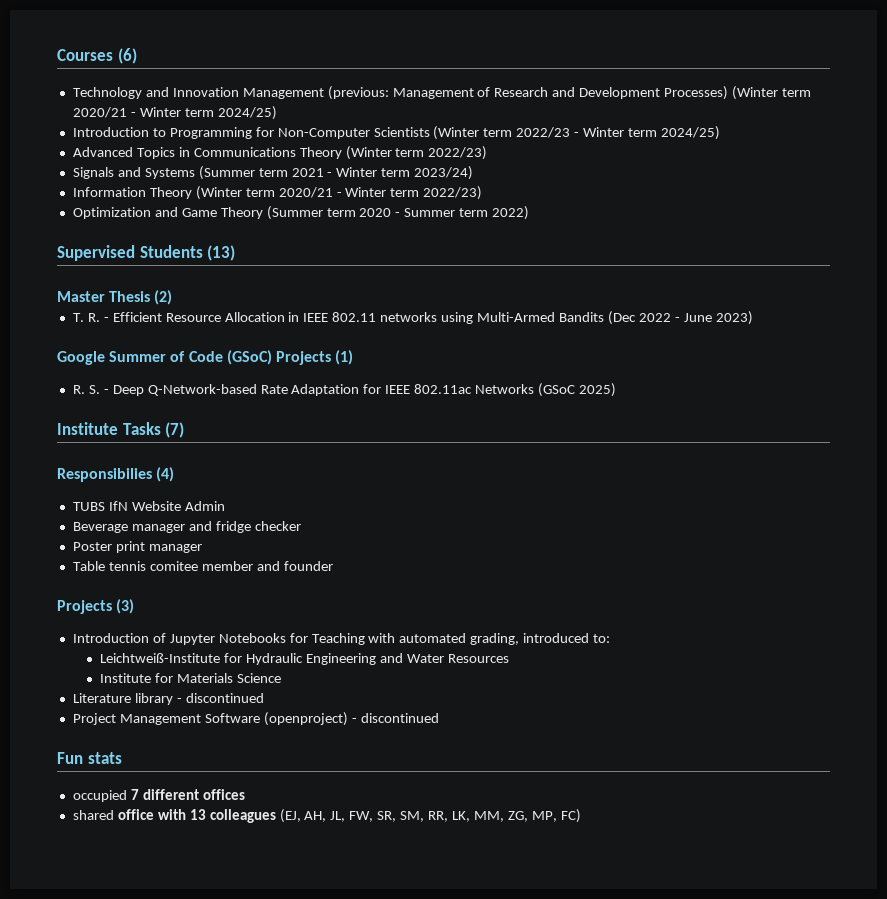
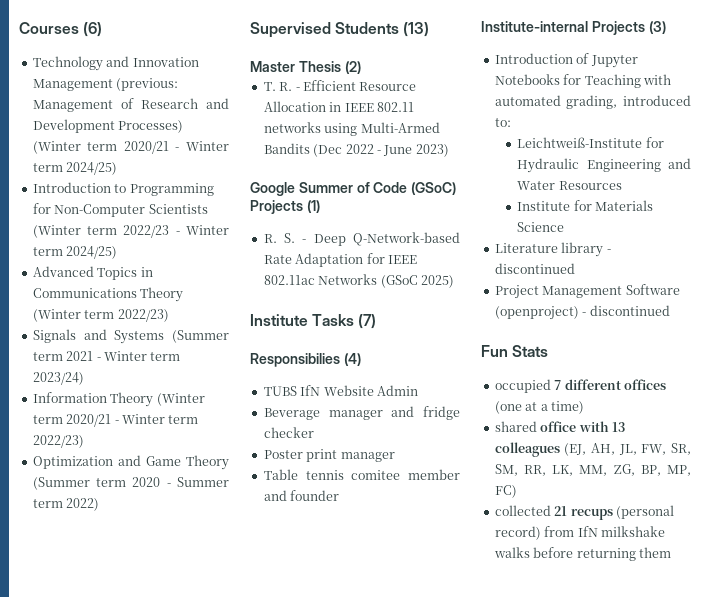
- Projects (3)
+ Institute-internal Projects (3)
- Fun stats
+ Fun Stats
- occupied 7 different offices
+ occupied 7 different offices (one at a time)
- shared office with 13 colleagues (EJ, AH, JL, FW, SR, SM, RR, LK, MM, ZG, MP, FC)
+ shared office with 13 colleagues (EJ, AH, JL, FW, SR, SM, RR, LK, MM, ZG, BP, MP, FC)
+ collected 21 recups (personal record) from IfN milkshake walks before returning them

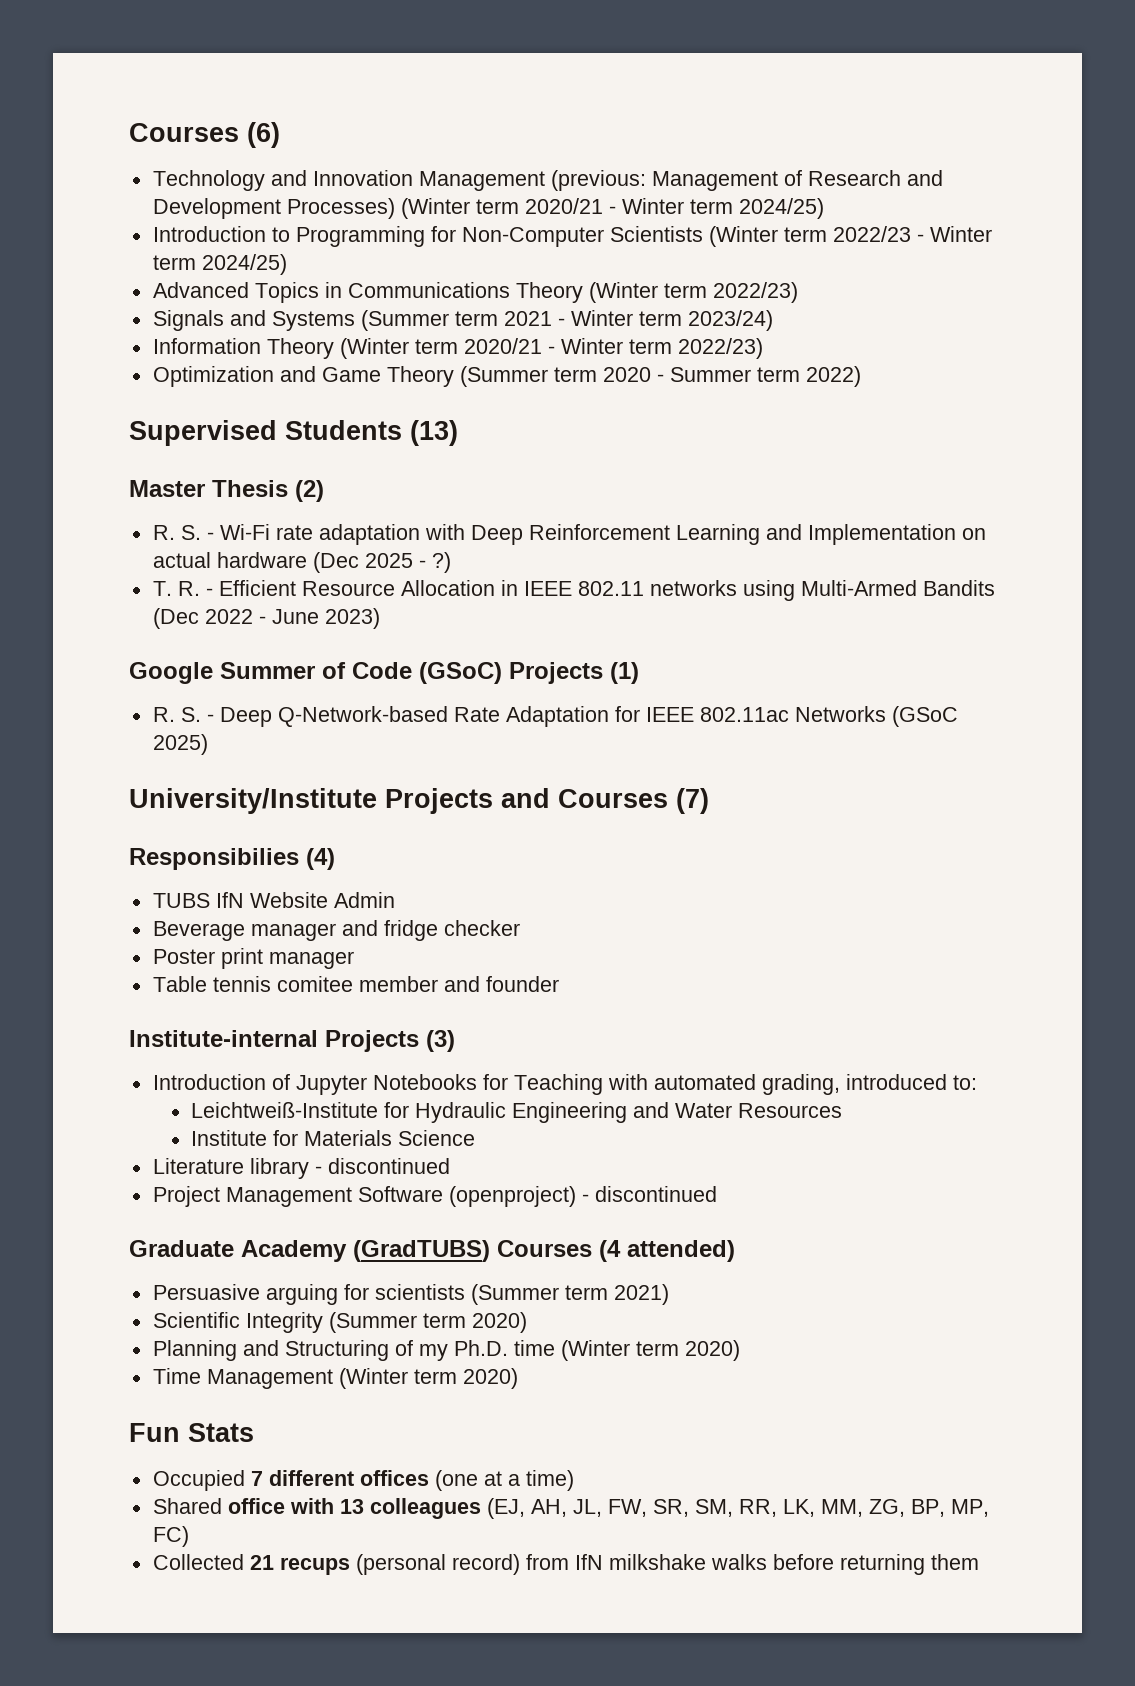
+ R. S. - Wi-Fi rate adaptation with Deep Reinforcement Learning and Implementation on actual hardware (Dec 2025 - ?)
- Institute Tasks (7)
+ University/Institute Projects and Courses (7)
+ Graduate Academy (GradTUBS) Courses (4 attended)
+ Persuasive arguing for scientists (Summer term 2021)
+ Scientific Integrity (Summer term 2020)
+ Planning and Structuring of my Ph.D. time (Winter term 2020)
+ Time Management (Winter term 2020)
- occupied 7 different offices (one at a time)
+ Occupied 7 different offices (one at a time)
- shared office with 13 colleagues (EJ, AH, JL, FW, SR, SM, RR, LK, MM, ZG, BP, MP, FC)
+ Shared office with 13 colleagues (EJ, AH, JL, FW, SR, SM, RR, LK, MM, ZG, BP, MP, FC)
- collected 21 recups (personal record) from IfN milkshake walks before returning them
+ Collected 21 recups (personal record) from IfN milkshake walks before returning them

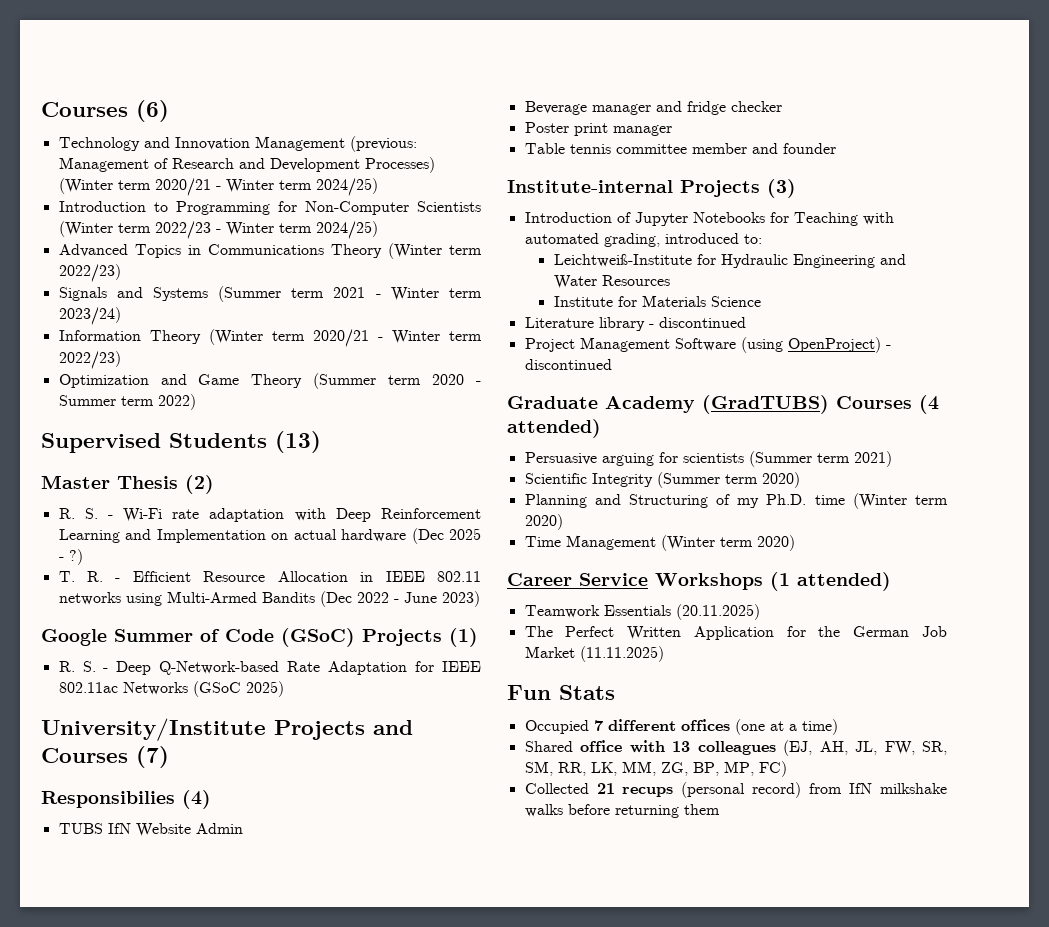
- Table tennis comitee member and founder
+ Table tennis committee member and founder
- Project Management Software (openproject) - discontinued
+ Project Management Software (using OpenProject) - discontinued
+ Career Service Workshops (1 attended)
+ Teamwork Essentials (20.11.2025)
+ The Perfect Written Application for the German Job Market (11.11.2025)

